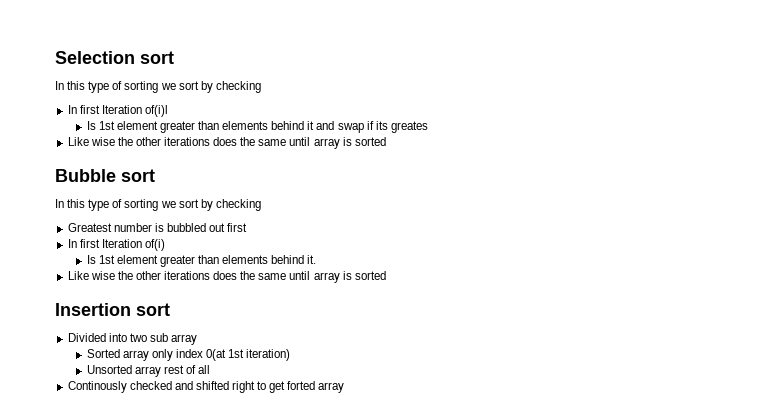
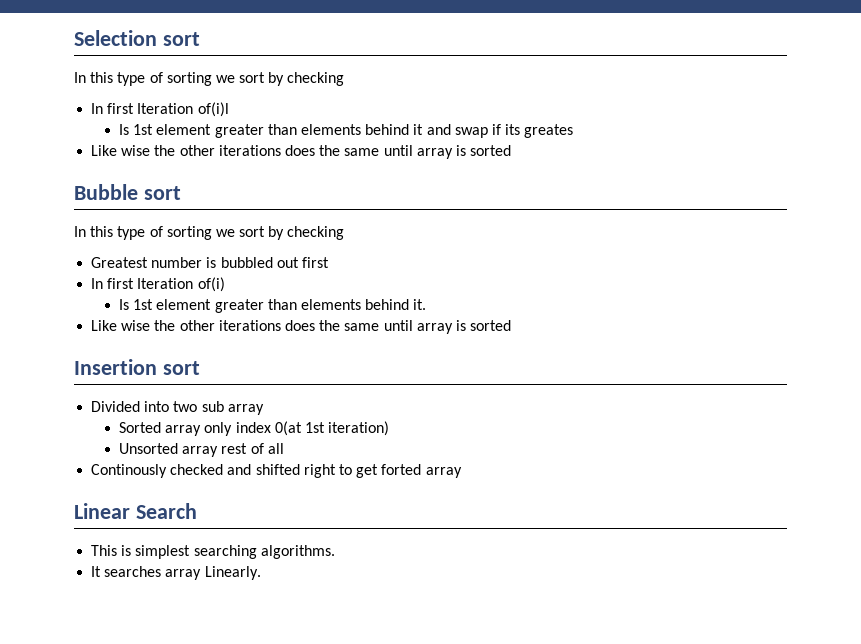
+ Linear Search
+ This is simplest searching algorithms.
+ It searches array Linearly.

